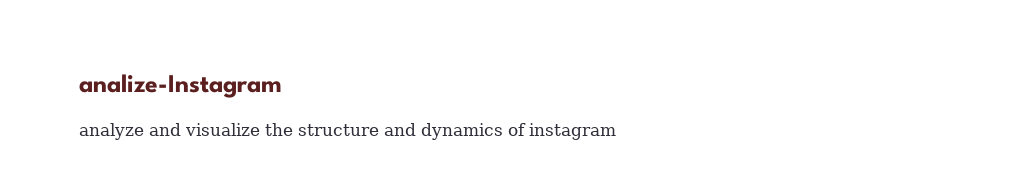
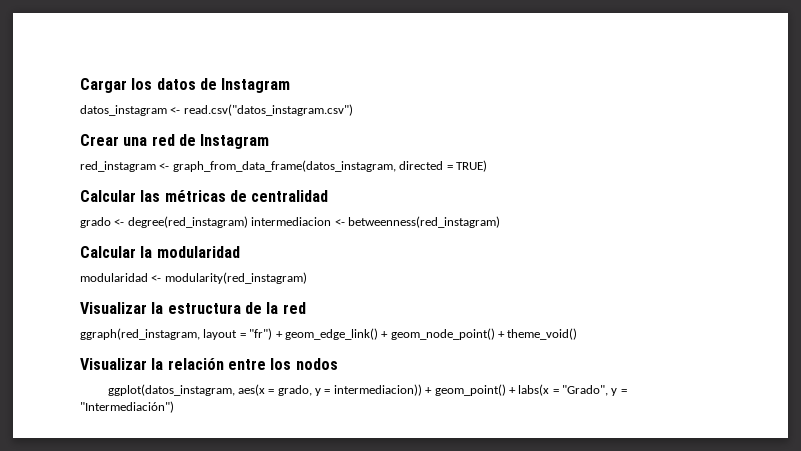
- analize-Instagram
- analyze and visualize the structure and dynamics of instagram
+ Cargar los datos de Instagram
+ datos_instagram <- read.csv("datos_instagram.csv")
+ Crear una red de Instagram
+ red_instagram <- graph_from_data_frame(datos_instagram, directed = TRUE)
+ Calcular las métricas de centralidad
+ grado <- degree(red_instagram) intermediacion <- betweenness(red_instagram)
+ Calcular la modularidad
+ modularidad <- modularity(red_instagram)
+ Visualizar la estructura de la red
+ ggraph(red_instagram, layout = "fr") + geom_edge_link() + geom_node_point() + theme_void()
+ Visualizar la relación entre los nodos
+ ggplot(datos_instagram, aes(x = grado, y = intermediacion)) + geom_point() + labs(x = "Grado", y = "Intermediación")

